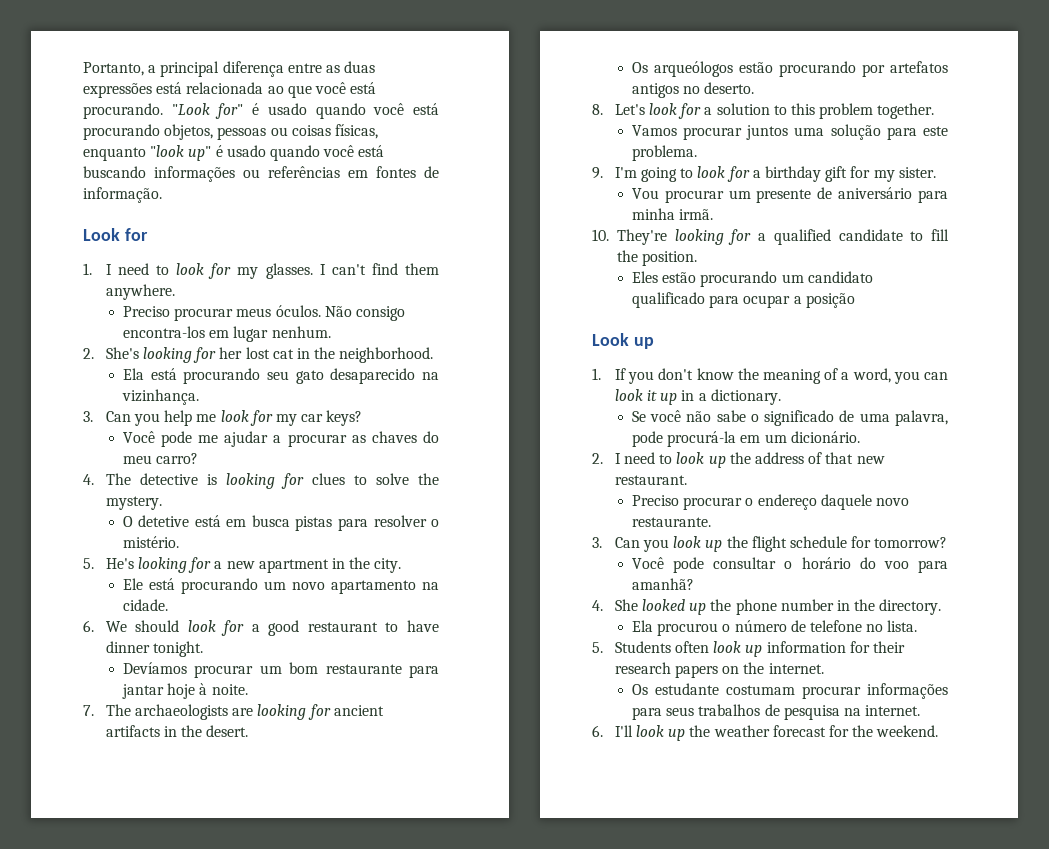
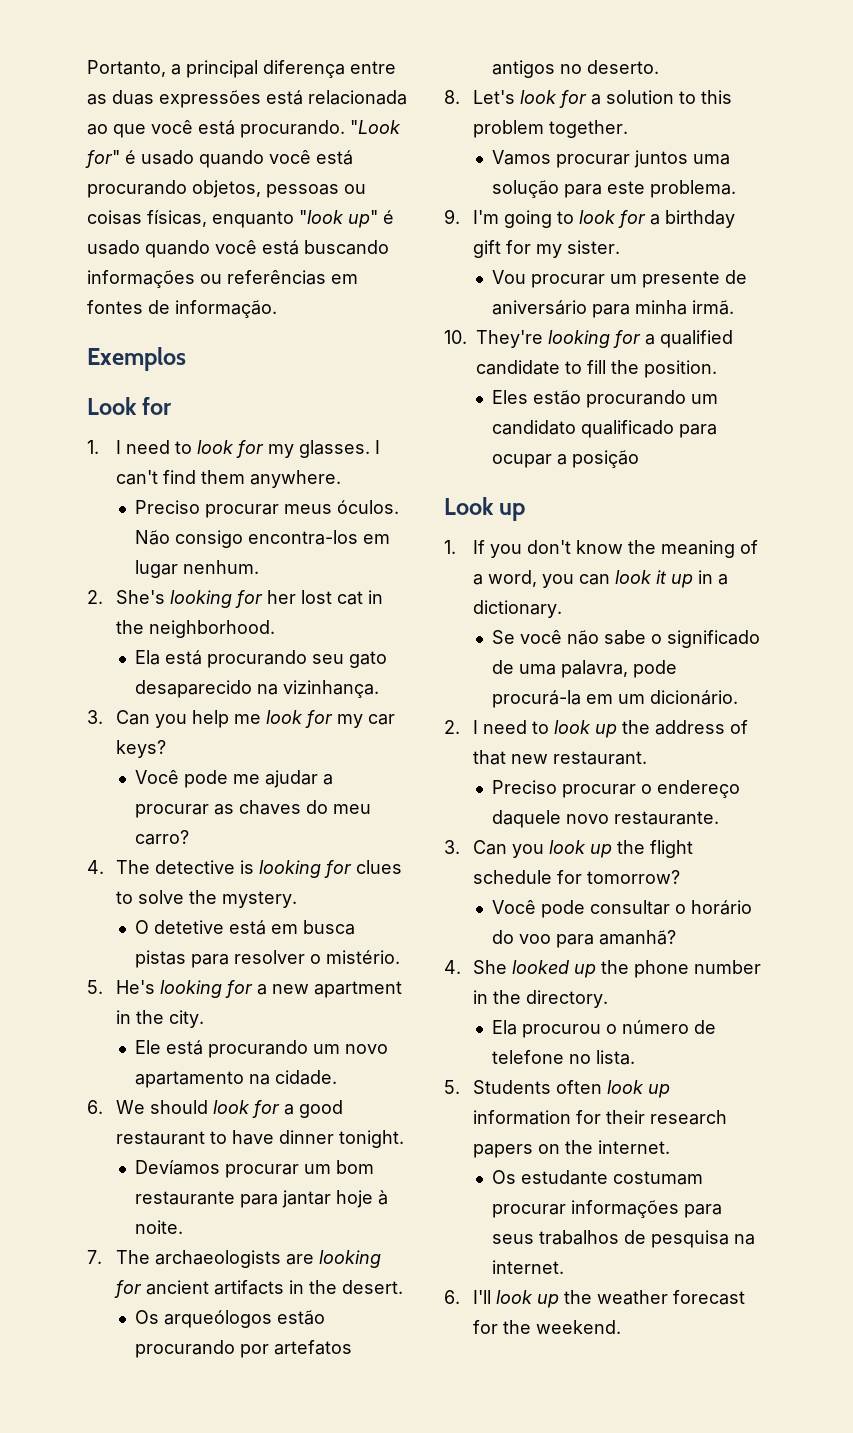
+ Exemplos

